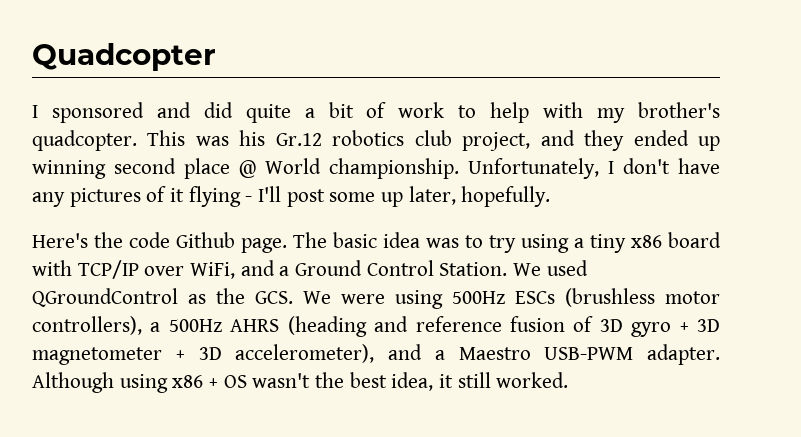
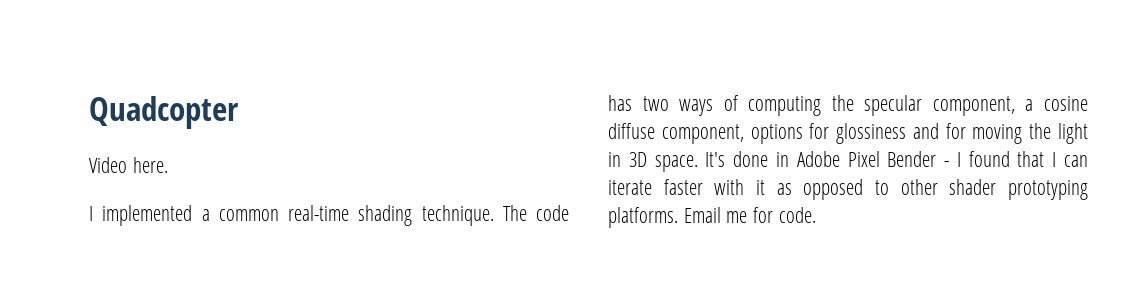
- I sponsored and did quite a bit of work to help with my brother's quadcopter. This was his Gr.12 robotics club project, and they ended up winning second place @ World championship. Unfortunately, I don't have any pictures of it flying - I'll post some up later, hopefully.
- Here's the code Github page. The basic idea was to try using a tiny x86 board with TCP/IP over WiFi, and a Ground Control Station. We used QGroundControl as the GCS. We were using 500Hz ESCs (brushless motor controllers), a 500Hz AHRS (heading and reference fusion of 3D gyro + 3D magnetometer + 3D accelerometer), and a Maestro USB-PWM adapter. Although using x86 + OS wasn't the best idea, it still worked.
+ Video here.
+ I implemented a common real-time shading technique. The code has two ways of computing the specular component, a cosine diffuse component, options for glossiness and for moving the light in 3D space. It's done in Adobe Pixel Bender - I found that I can iterate faster with it as opposed to other shader prototyping platforms. Email me for code.

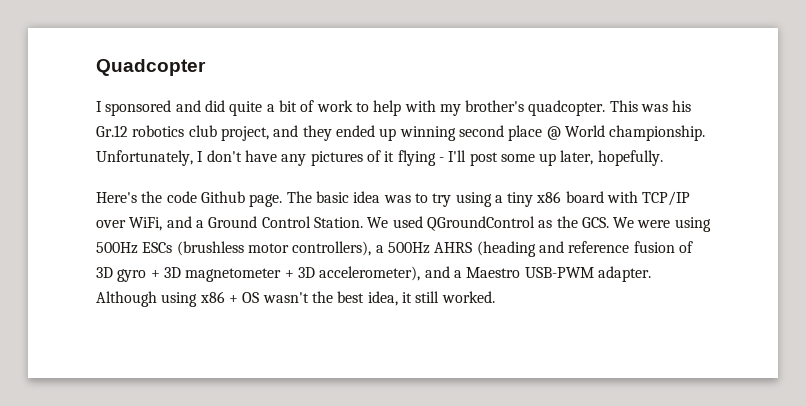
- Video here.
- I implemented a common real-time shading technique. The code has two ways of computing the specular component, a cosine diffuse component, options for glossiness and for moving the light in 3D space. It's done in Adobe Pixel Bender - I found that I can iterate faster with it as opposed to other shader prototyping platforms. Email me for code.
+ I sponsored and did quite a bit of work to help with my brother's quadcopter. This was his Gr.12 robotics club project, and they ended up winning second place @ World championship. Unfortunately, I don't have any pictures of it flying - I'll post some up later, hopefully.
+ Here's the code Github page. The basic idea was to try using a tiny x86 board with TCP/IP over WiFi, and a Ground Control Station. We used QGroundControl as the GCS. We were using 500Hz ESCs (brushless motor controllers), a 500Hz AHRS (heading and reference fusion of 3D gyro + 3D magnetometer + 3D accelerometer), and a Maestro USB-PWM adapter. Although using x86 + OS wasn't the best idea, it still worked.

